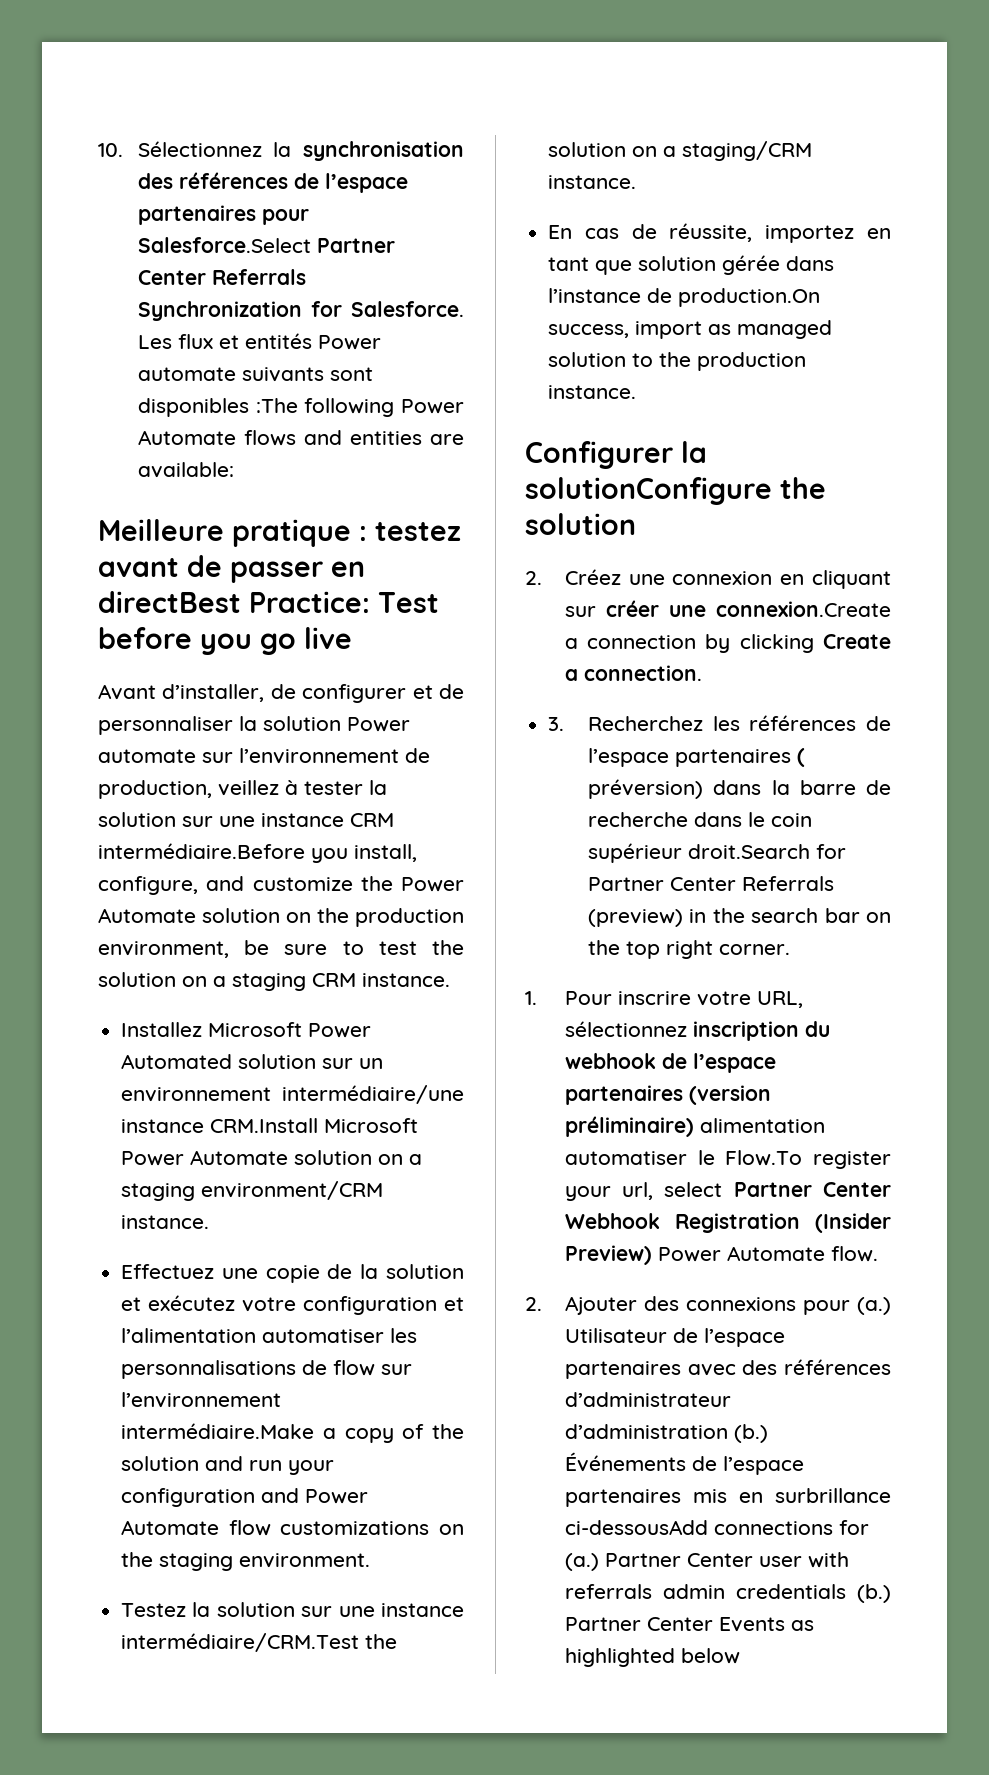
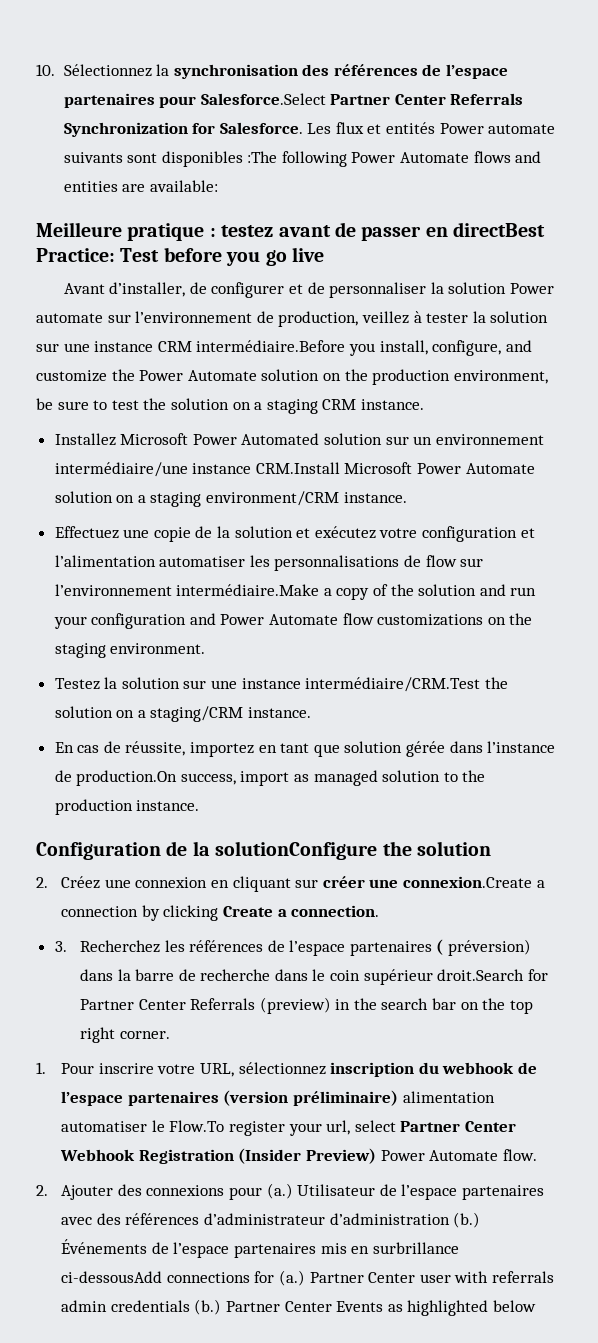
- Configurer la solutionConfigure the solution
+ Configuration de la solutionConfigure the solution

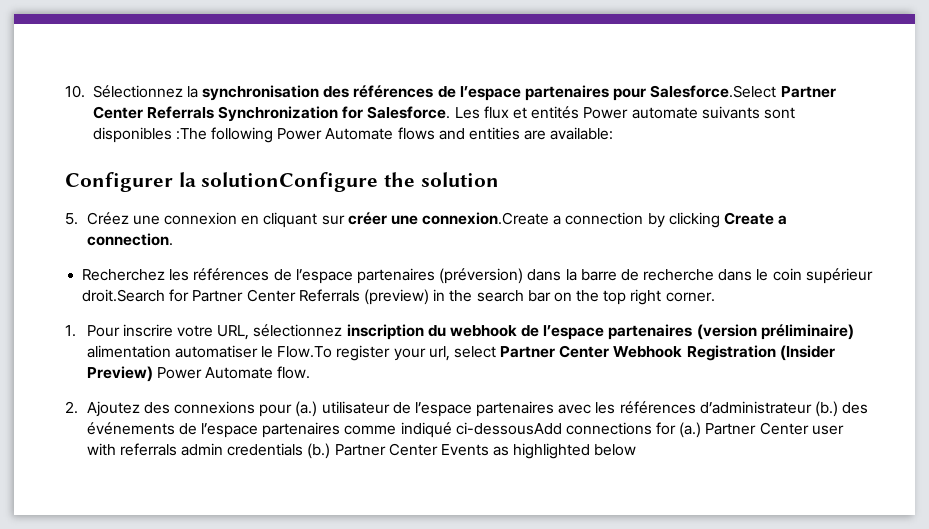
- Meilleure pratique : testez avant de passer en directBest Practice: Test before you go live
- Avant d’installer, de configurer et de personnaliser la solution Power automate sur l’environnement de production, veillez à tester la solution sur une instance CRM intermédiaire.Before you install, configure, and customize the Power Automate solution on the production environment, be sure to test the solution on a staging CRM instance.
- Installez Microsoft Power Automated solution sur un environnement intermédiaire/une instance CRM.Install Microsoft Power Automate solution on a staging environment/CRM instance.
- Effectuez une copie de la solution et exécutez votre configuration et l’alimentation automatiser les personnalisations de flow sur l’environnement intermédiaire.Make a copy of the solution and run your configuration and Power Automate flow customizations on the staging environment.
- Testez la solution sur une instance intermédiaire/CRM.Test the solution on a staging/CRM instance.
- En cas de réussite, importez en tant que solution gérée dans l’instance de production.On success, import as managed solution to the production instance.
- Configuration de la solutionConfigure the solution
+ Configurer la solutionConfigure the solution
- 2. Créez une connexion en cliquant sur créer une connexion.Create a connection by clicking Create a connection.
+ 5. Créez une connexion en cliquant sur créer une connexion.Create a connection by clicking Create a connection.
- 3. Recherchez les références de l’espace partenaires ( préversion) dans la barre de recherche dans le coin supérieur droit.Search for Partner Center Referrals (preview) in the search bar on the top right corner.
+ Recherchez les références de l’espace partenaires (préversion) dans la barre de recherche dans le coin supérieur droit.Search for Partner Center Referrals (preview) in the search bar on the top right corner.
- 2. Ajouter des connexions pour (a.) Utilisateur de l’espace partenaires avec des références d’administrateur d’administration (b.) Événements de l’espace partenaires mis en surbrillance ci-dessousAdd connections for (a.)
+ 2. Ajoutez des connexions pour (a.) utilisateur de l’espace partenaires avec les références d’administrateur (b.) des événements de l’espace partenaires comme indiqué ci-dessousAdd connections for (a.)

